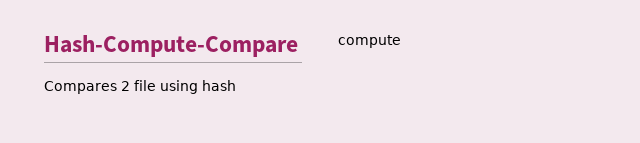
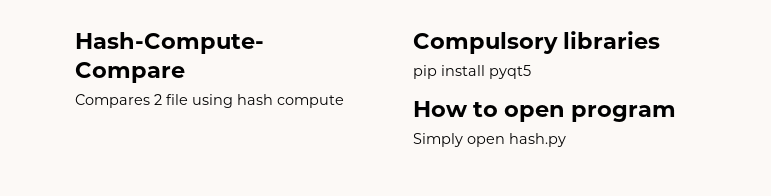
+ Compulsory libraries
+ pip install pyqt5
+ How to open program
+ Simply open hash.py

